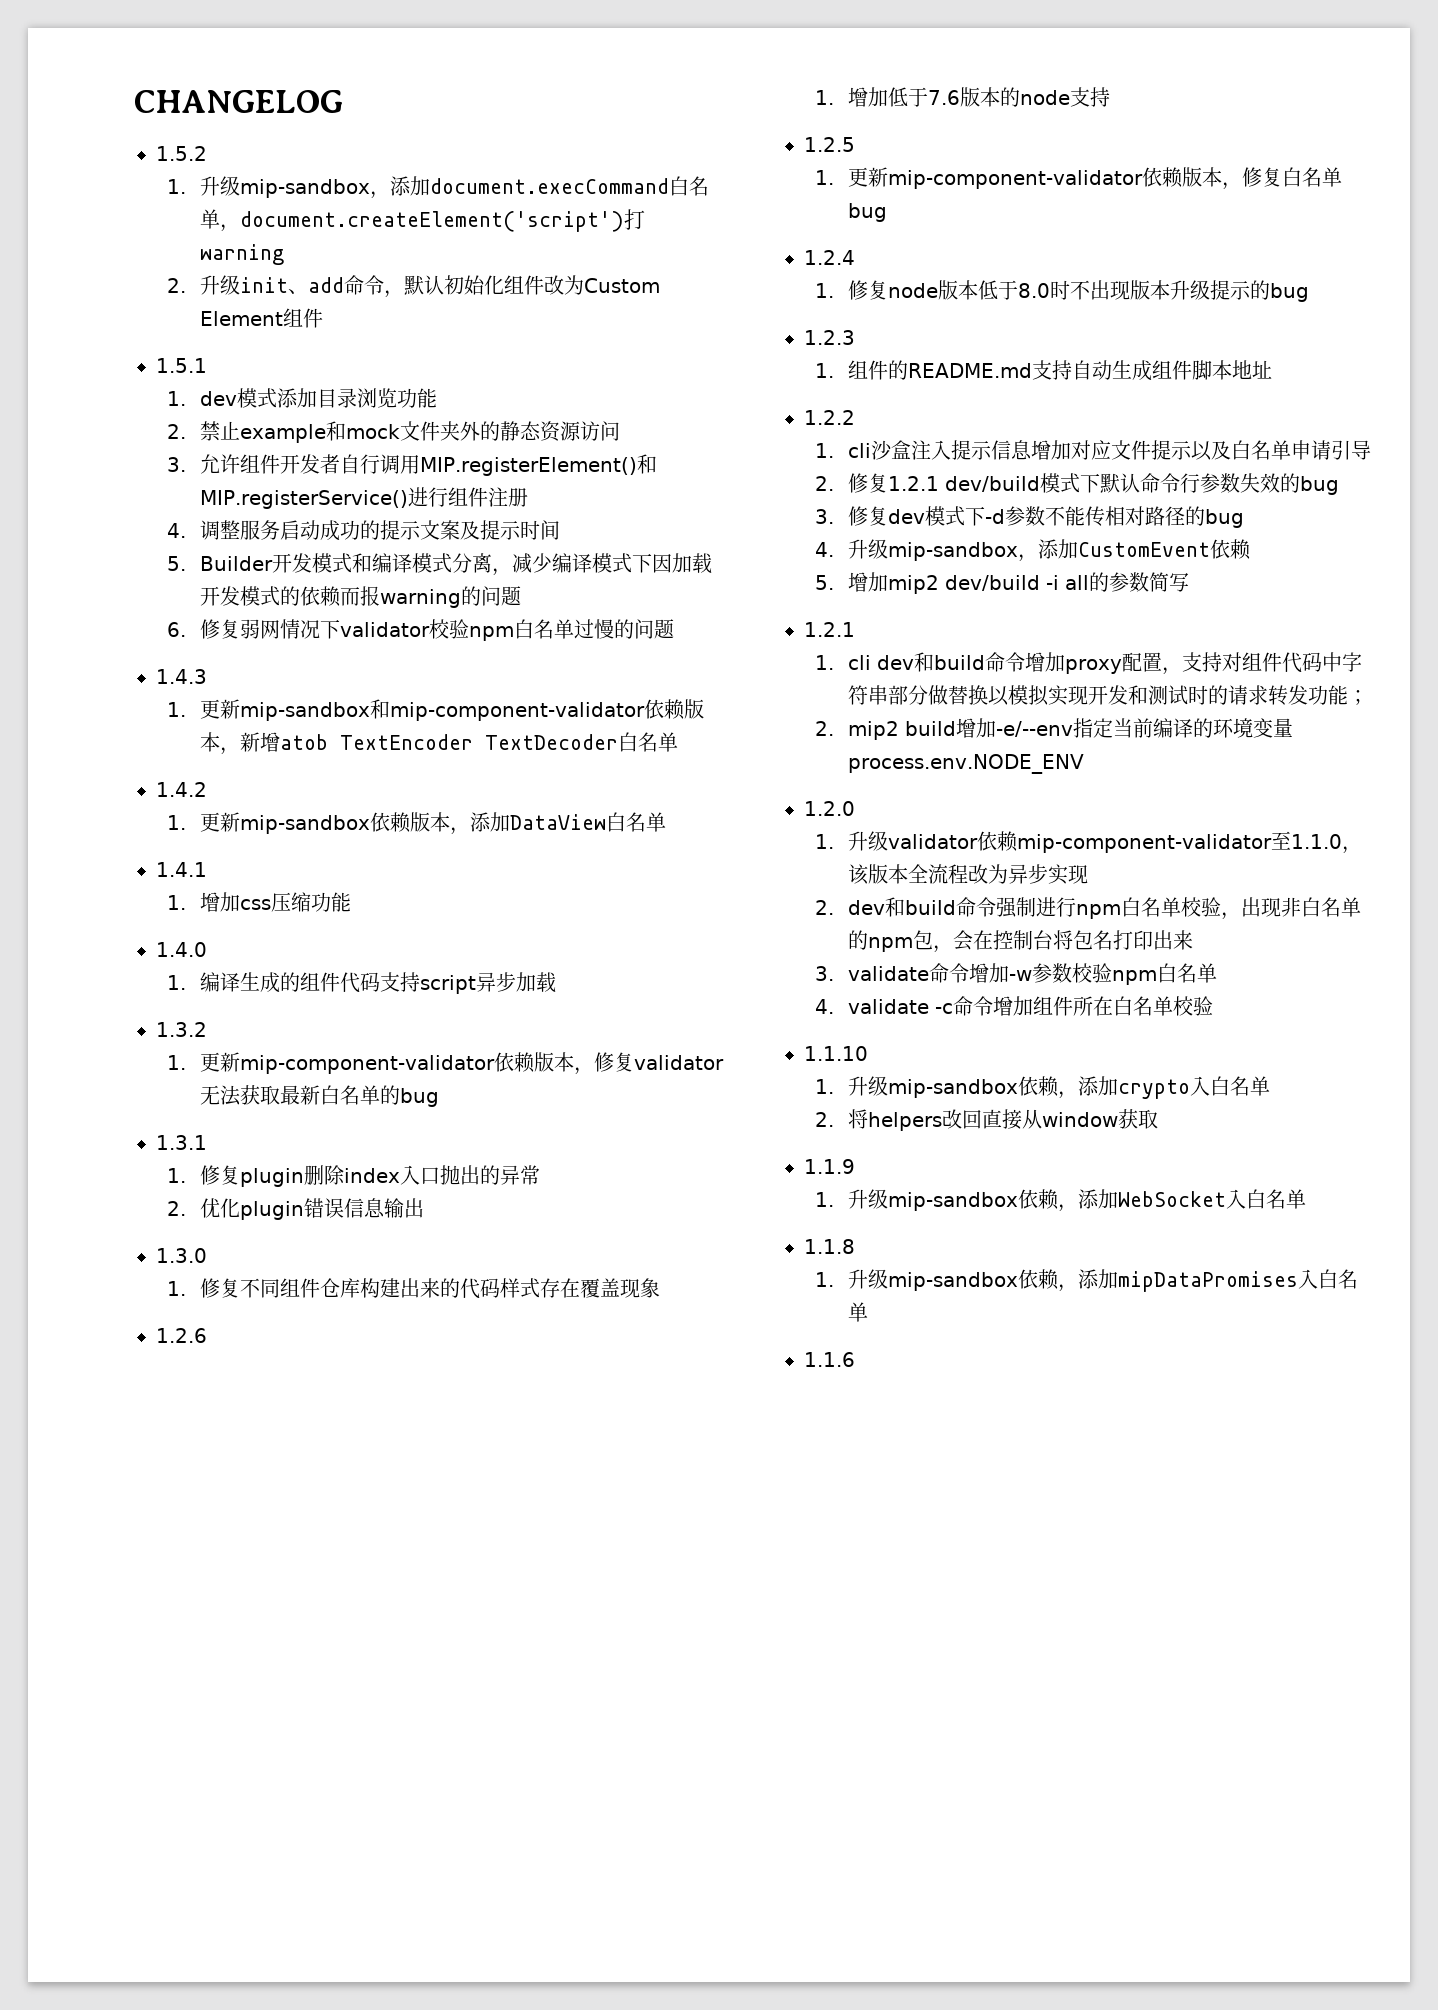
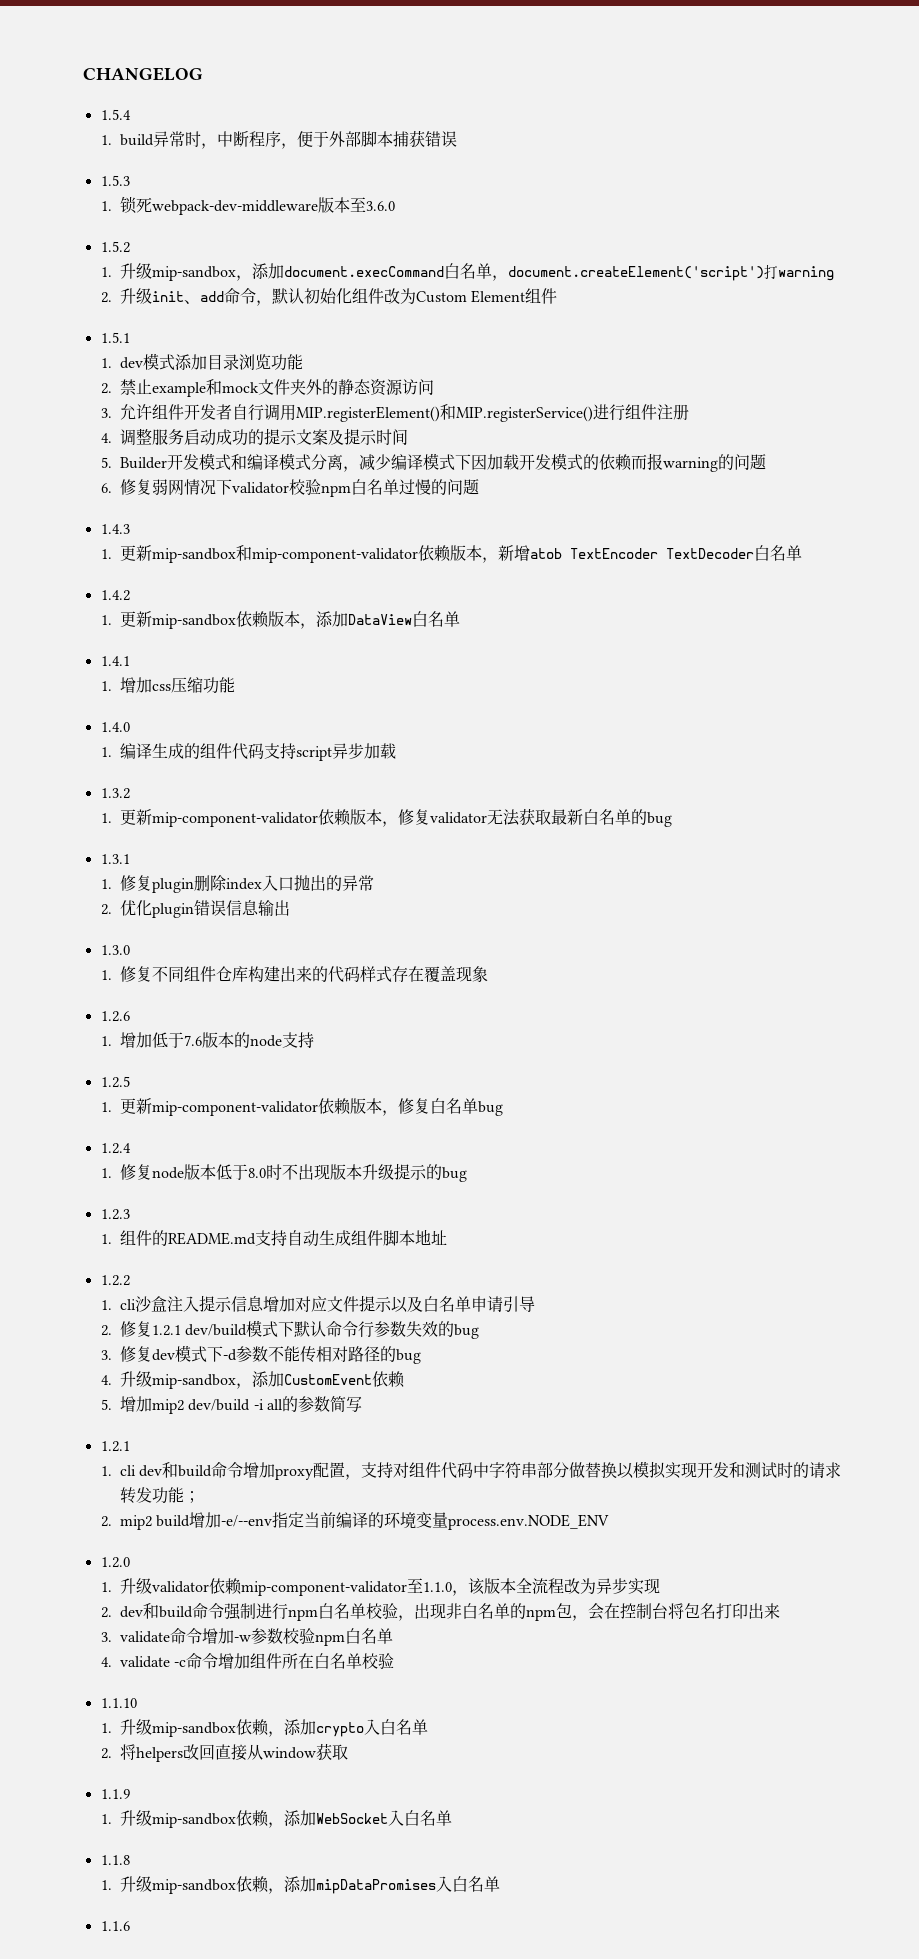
+ 1.5.4
+ 1. build异常时，中断程序，便于外部脚本捕获错误
+ 1.5.3
+ 1.锁死webpack-dev-middleware版本至3.6.0

